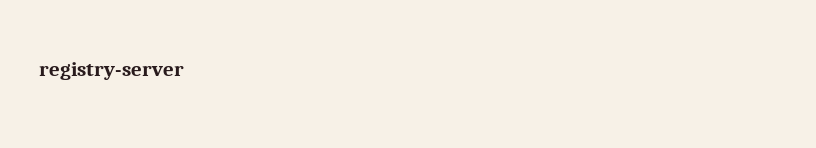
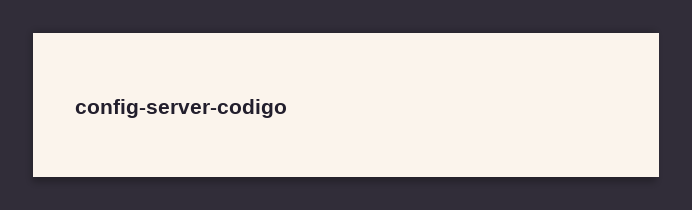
- registry-server
+ config-server-codigo

